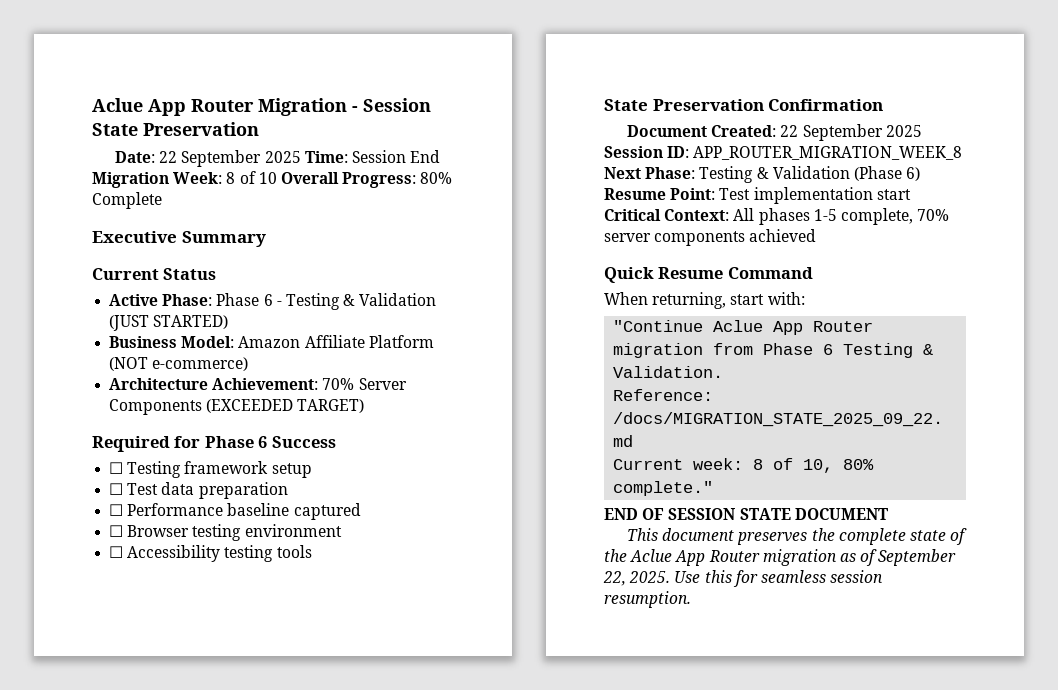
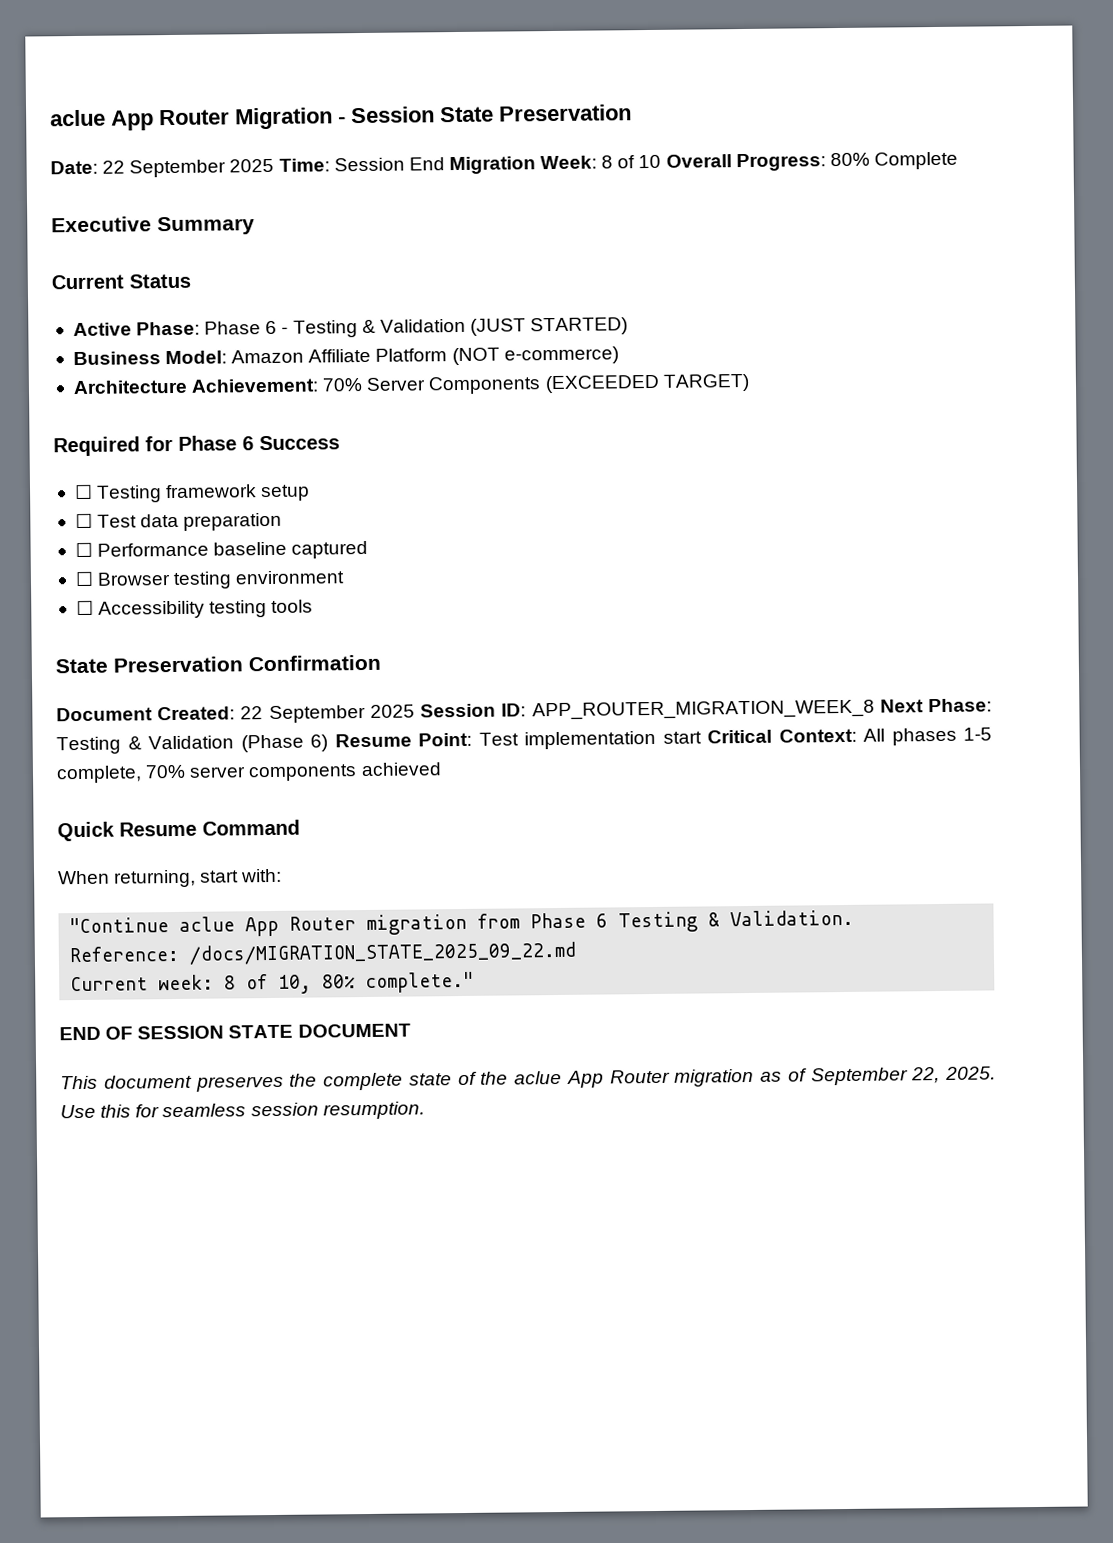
- Aclue App Router Migration - Session State Preservation
+ aclue App Router Migration - Session State Preservation
- "Continue Aclue App Router migration from Phase 6 Testing & Validation.
+ "Continue aclue App Router migration from Phase 6 Testing & Validation.
- This document preserves the complete state of the Aclue App Router migration as of September 22, 2025.
+ This document preserves the complete state of the aclue App Router migration as of September 22, 2025.

